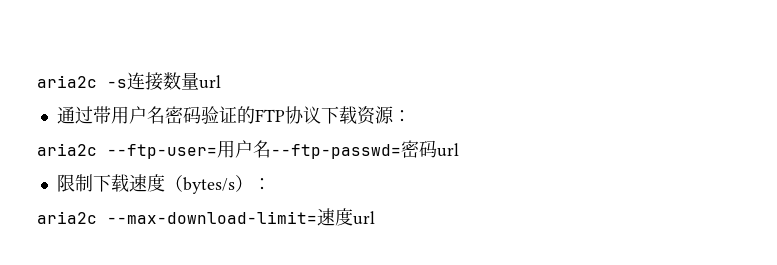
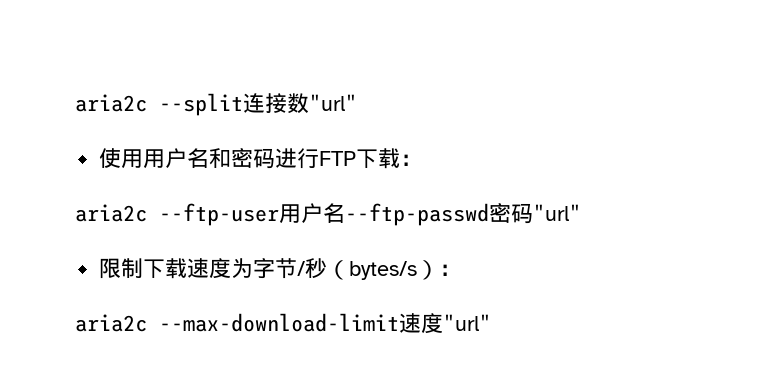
- aria2c -s连接数量url
- 通过带用户名密码验证的FTP协议下载资源：
- aria2c --ftp-user=用户名--ftp-passwd=密码url
+ aria2c --split连接数"url"
+ 使用用户名和密码进行FTP下载：
+ aria2c --ftp-user用户名--ftp-passwd密码"url"
- 限制下载速度（bytes/s）：
+ 限制下载速度为字节/秒（bytes/s）：
- aria2c --max-download-limit=速度url
+ aria2c --max-download-limit速度"url"

